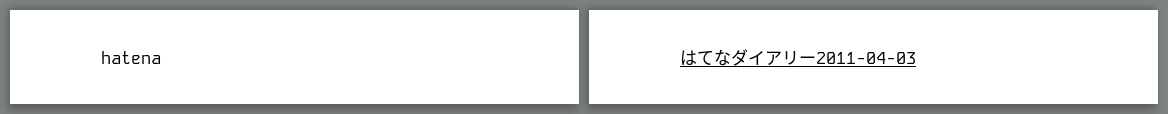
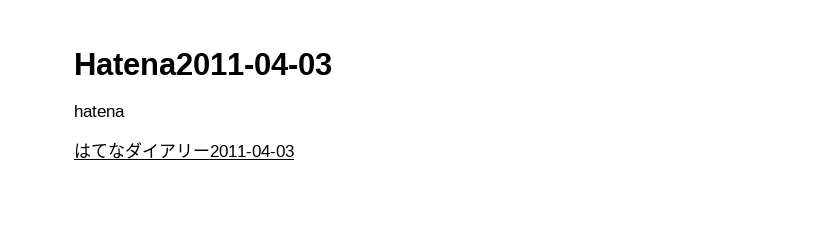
+ Hatena2011-04-03

